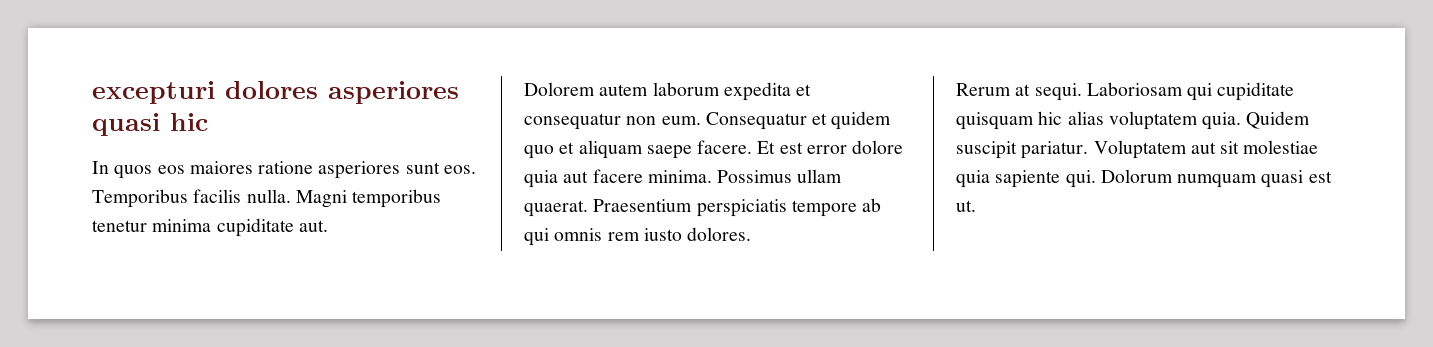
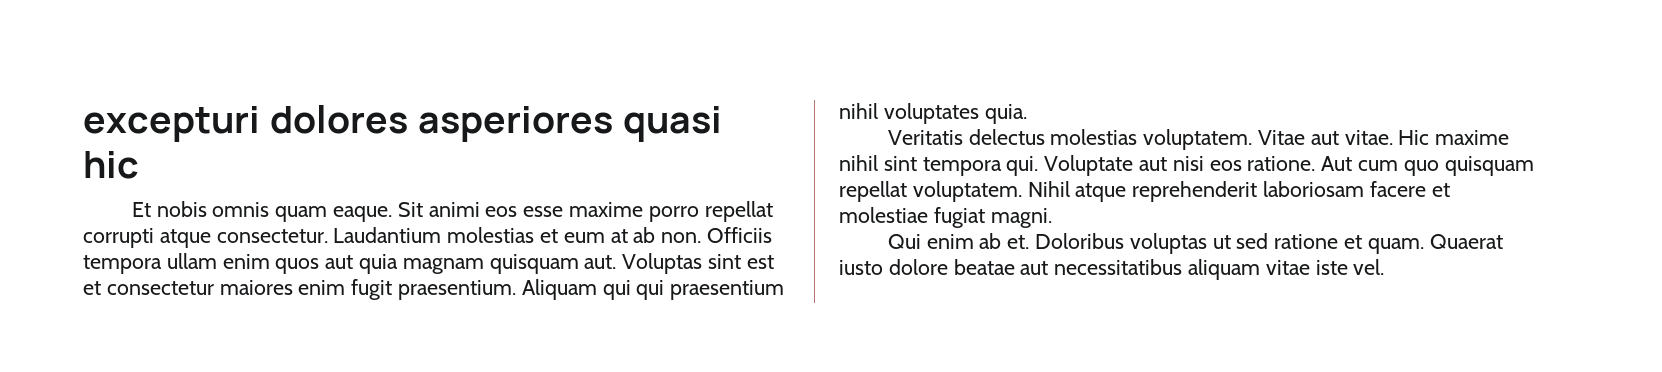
- In quos eos maiores ratione asperiores sunt eos. Temporibus facilis nulla. Magni temporibus tenetur minima cupiditate aut.
- Dolorem autem laborum expedita et consequatur non eum. Consequatur et quidem quo et aliquam saepe facere. Et est error dolore quia aut facere minima. Possimus ullam quaerat. Praesentium perspiciatis tempore ab qui omnis rem iusto dolores.
- Rerum at sequi. Laboriosam qui cupiditate quisquam hic alias voluptatem quia. Quidem suscipit pariatur. Voluptatem aut sit molestiae quia sapiente qui. Dolorum numquam quasi est ut.
+ Et nobis omnis quam eaque. Sit animi eos esse maxime porro repellat corrupti atque consectetur. Laudantium molestias et eum at ab non. Officiis tempora ullam enim quos aut quia magnam quisquam aut. Voluptas sint est et consectetur maiores enim fugit praesentium. Aliquam qui qui praesentium nihil voluptates quia.
+ Veritatis delectus molestias voluptatem. Vitae aut vitae. Hic maxime nihil sint tempora qui. Voluptate aut nisi eos ratione. Aut cum quo quisquam repellat voluptatem. Nihil atque reprehenderit laboriosam facere et molestiae fugiat magni.
+ Qui enim ab et. Doloribus voluptas ut sed ratione et quam. Quaerat iusto dolore beatae aut necessitatibus aliquam vitae iste vel.

